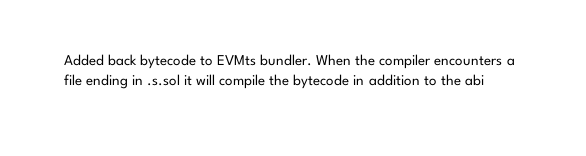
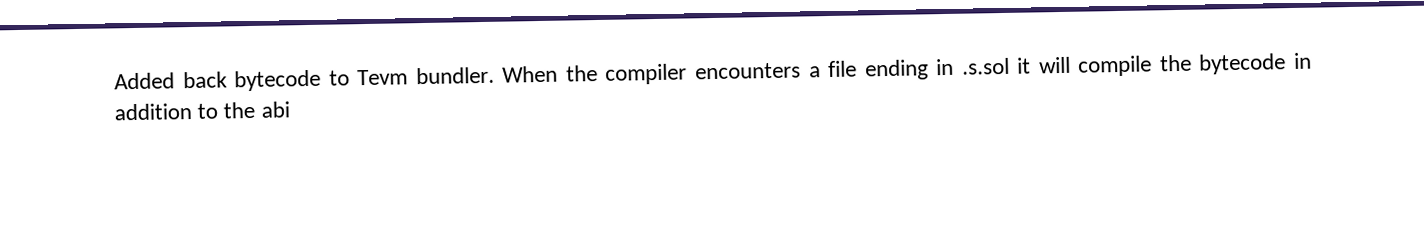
- Added back bytecode to EVMts bundler.
+ Added back bytecode to Tevm bundler.

